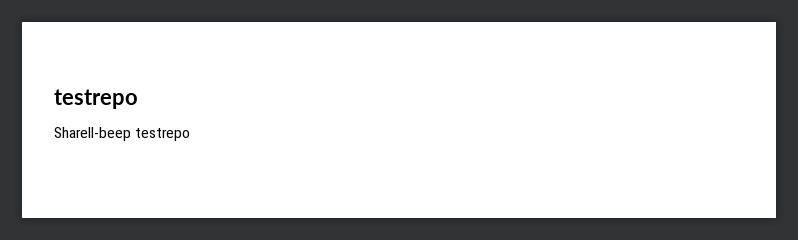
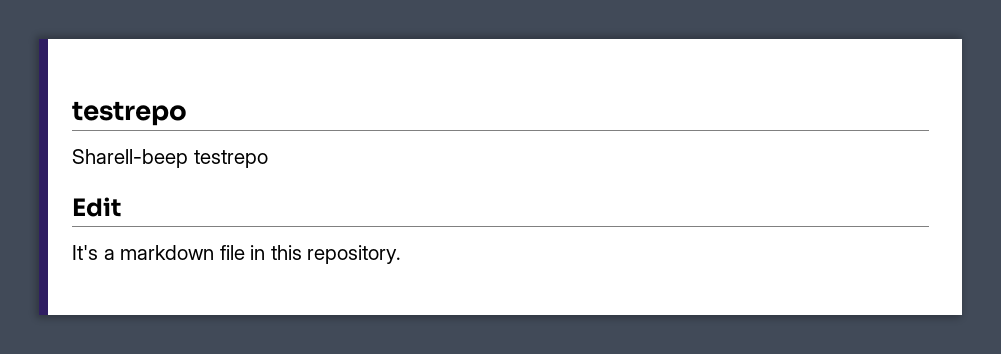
+ Edit
+ It's a markdown file in this repository.

